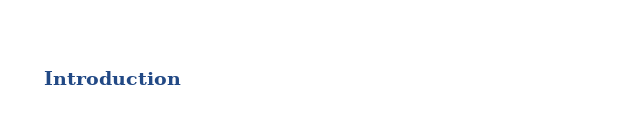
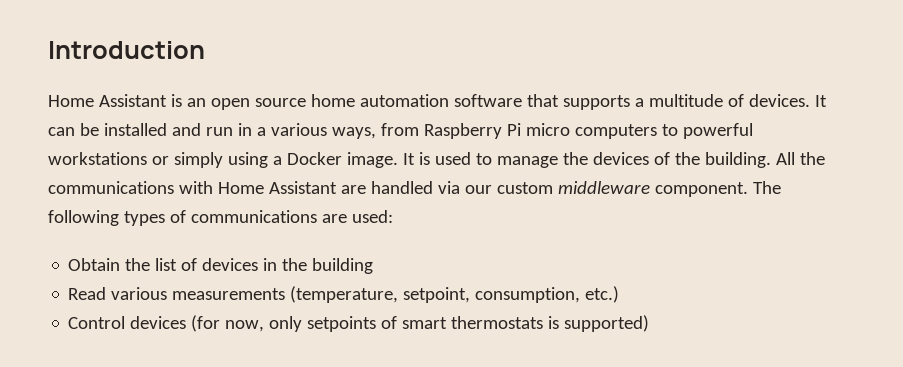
+ Home Assistant is an open source home automation software that supports a multitude of devices. It can be installed and run in a various ways, from Raspberry Pi micro computers to powerful workstations or simply using a Docker image. It is used to manage the devices of the building. All the communications with Home Assistant are handled via our custom middleware component. The following types of communications are used:
+ Obtain the list of devices in the building
+ Read various measurements (temperature, setpoint, consumption, etc.)
+ Control devices (for now, only setpoints of smart thermostats is supported)

